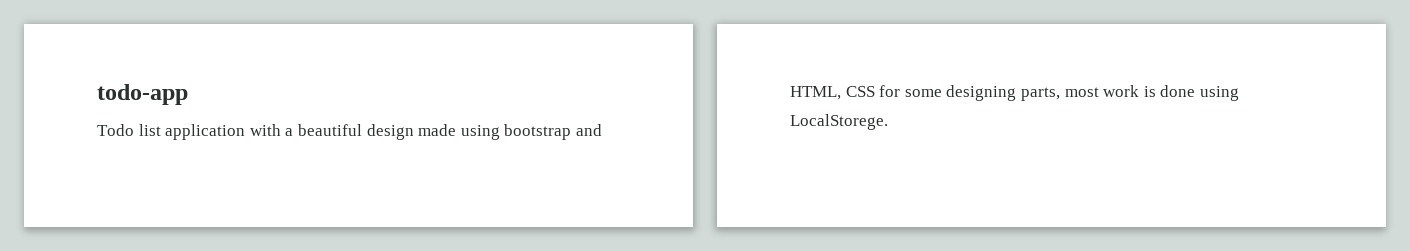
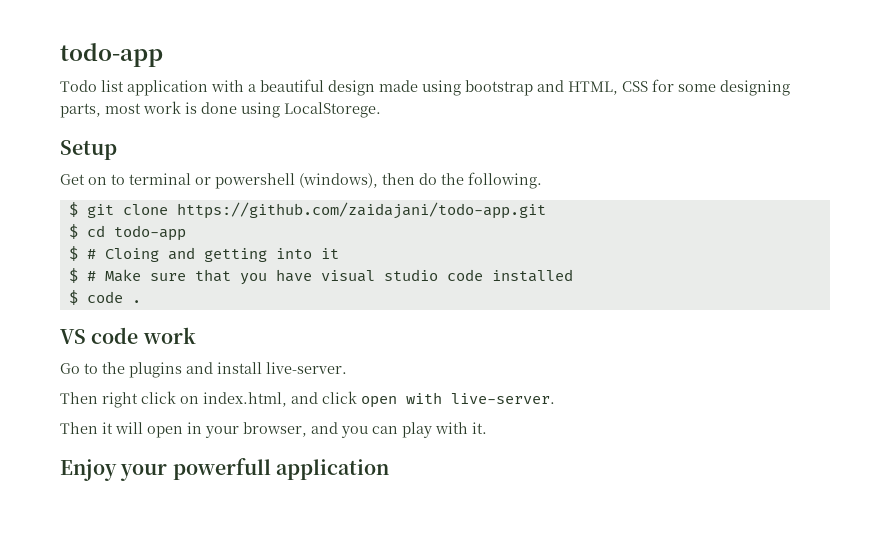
+ Setup
+ Get on to terminal or powershell (windows), then do the following.
+ $ git clone https://github.com/zaidajani/todo-app.git
+ $ cd todo-app
+ $ # Cloing and getting into it
+ $ # Make sure that you have visual studio code installed
+ $ code .
+ VS code work
+ Go to the plugins and install live-server.
+ Then right click on index.html, and click open with live-server.
+ Then it will open in your browser, and you can play with it.
+ Enjoy your powerfull application

